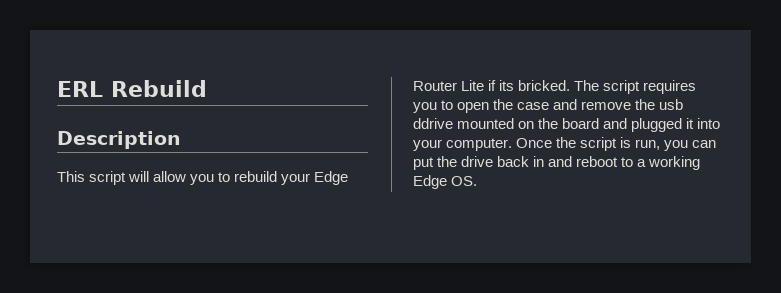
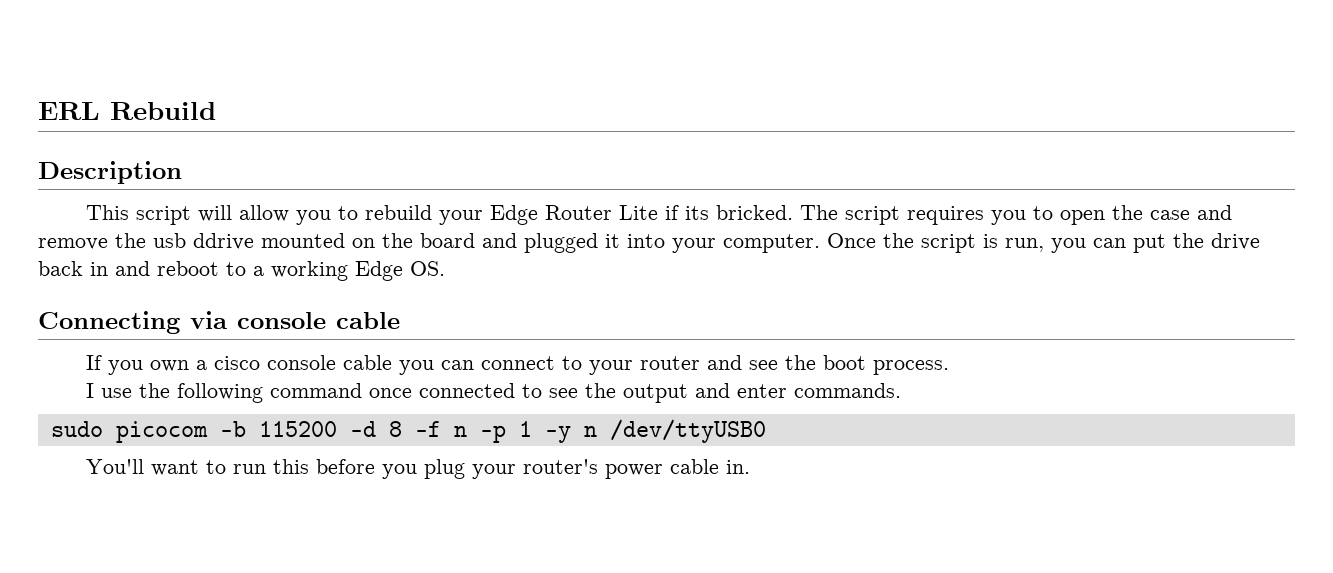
+ Connecting via console cable
+ If you own a cisco console cable you can connect to your router and see the boot process.
+ I use the following command once connected to see the output and enter commands.
+ sudo picocom -b 115200 -d 8 -f n -p 1 -y n /dev/ttyUSB0
+ You'll want to run this before you plug your router's power cable in.

